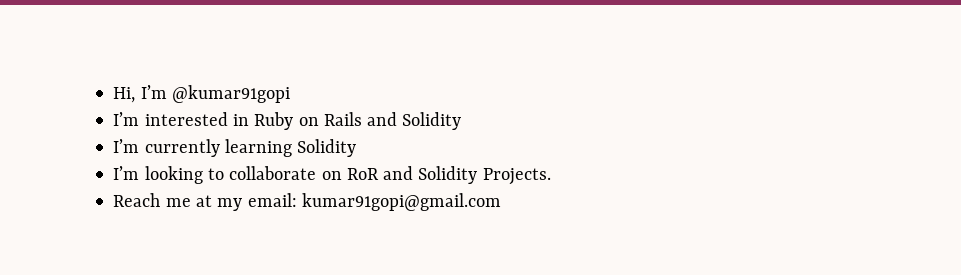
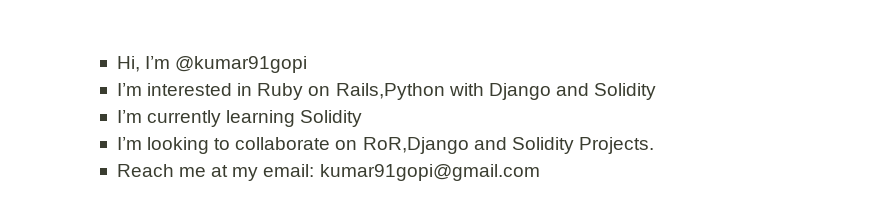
- I’m interested in Ruby on Rails and Solidity
+ I’m interested in Ruby on Rails,Python with Django and Solidity
- I’m looking to collaborate on RoR and Solidity Projects.
+ I’m looking to collaborate on RoR,Django and Solidity Projects.

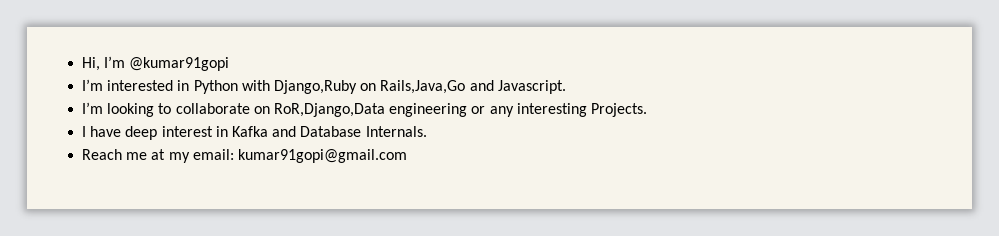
- I’m interested in Ruby on Rails,Python with Django and Solidity
- I’m currently learning Solidity
+ I’m interested in Python with Django,Ruby on Rails,Java,Go and Javascript.
- I’m looking to collaborate on RoR,Django and Solidity Projects.
+ I’m looking to collaborate on RoR,Django,Data engineering or any interesting Projects.
+ I have deep interest in Kafka and Database Internals.

